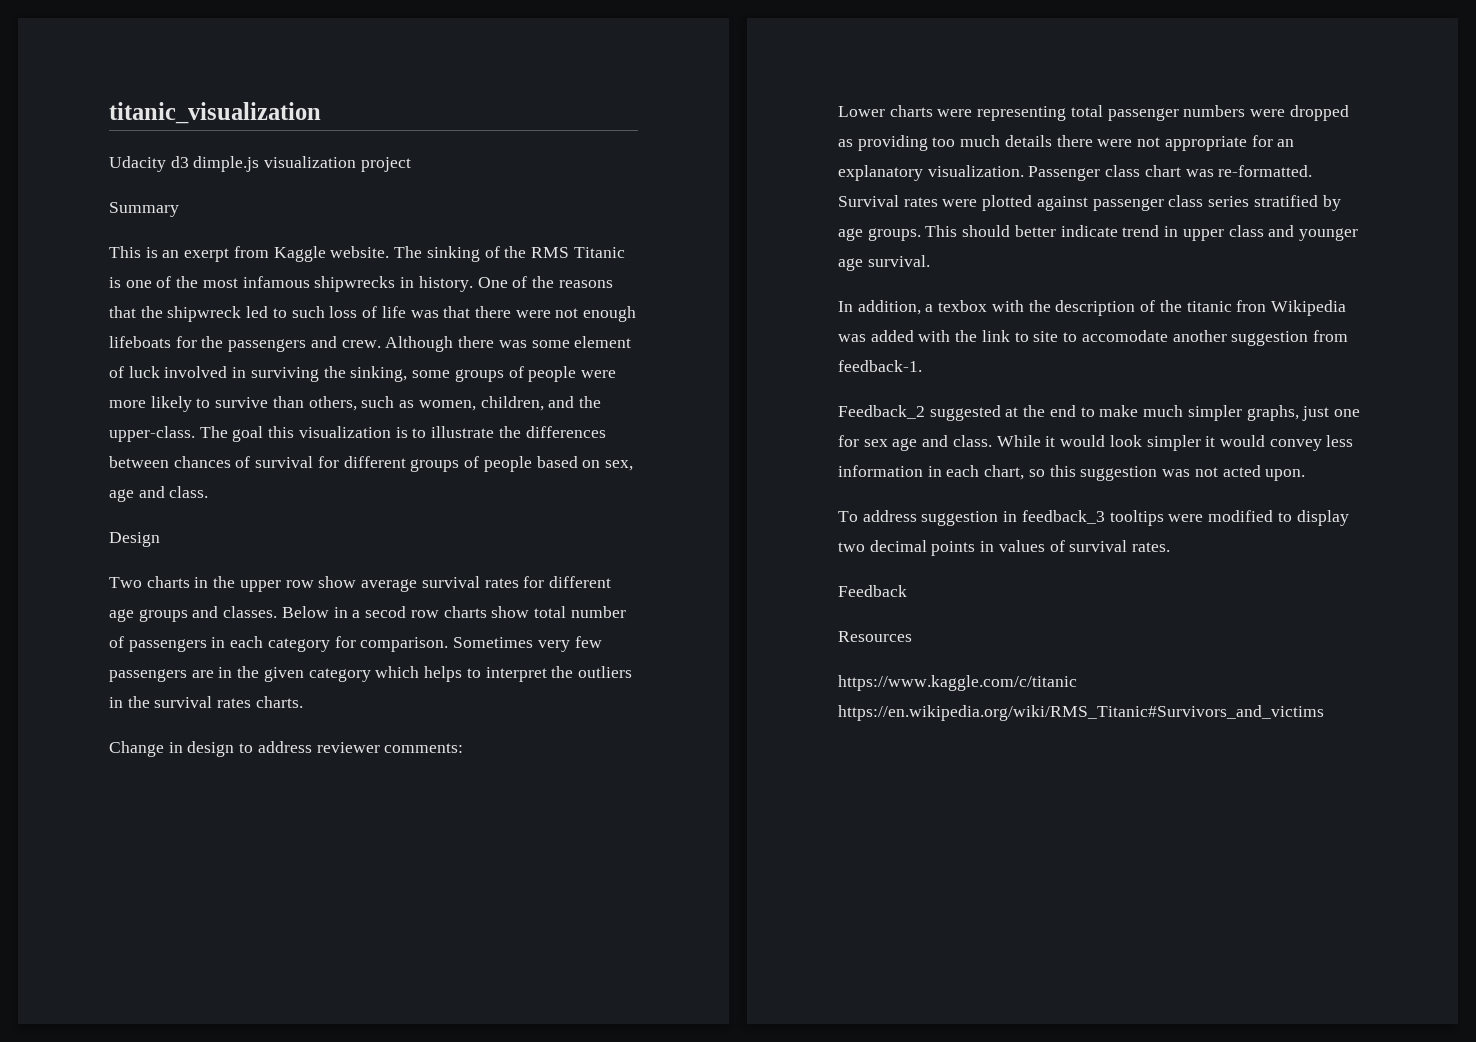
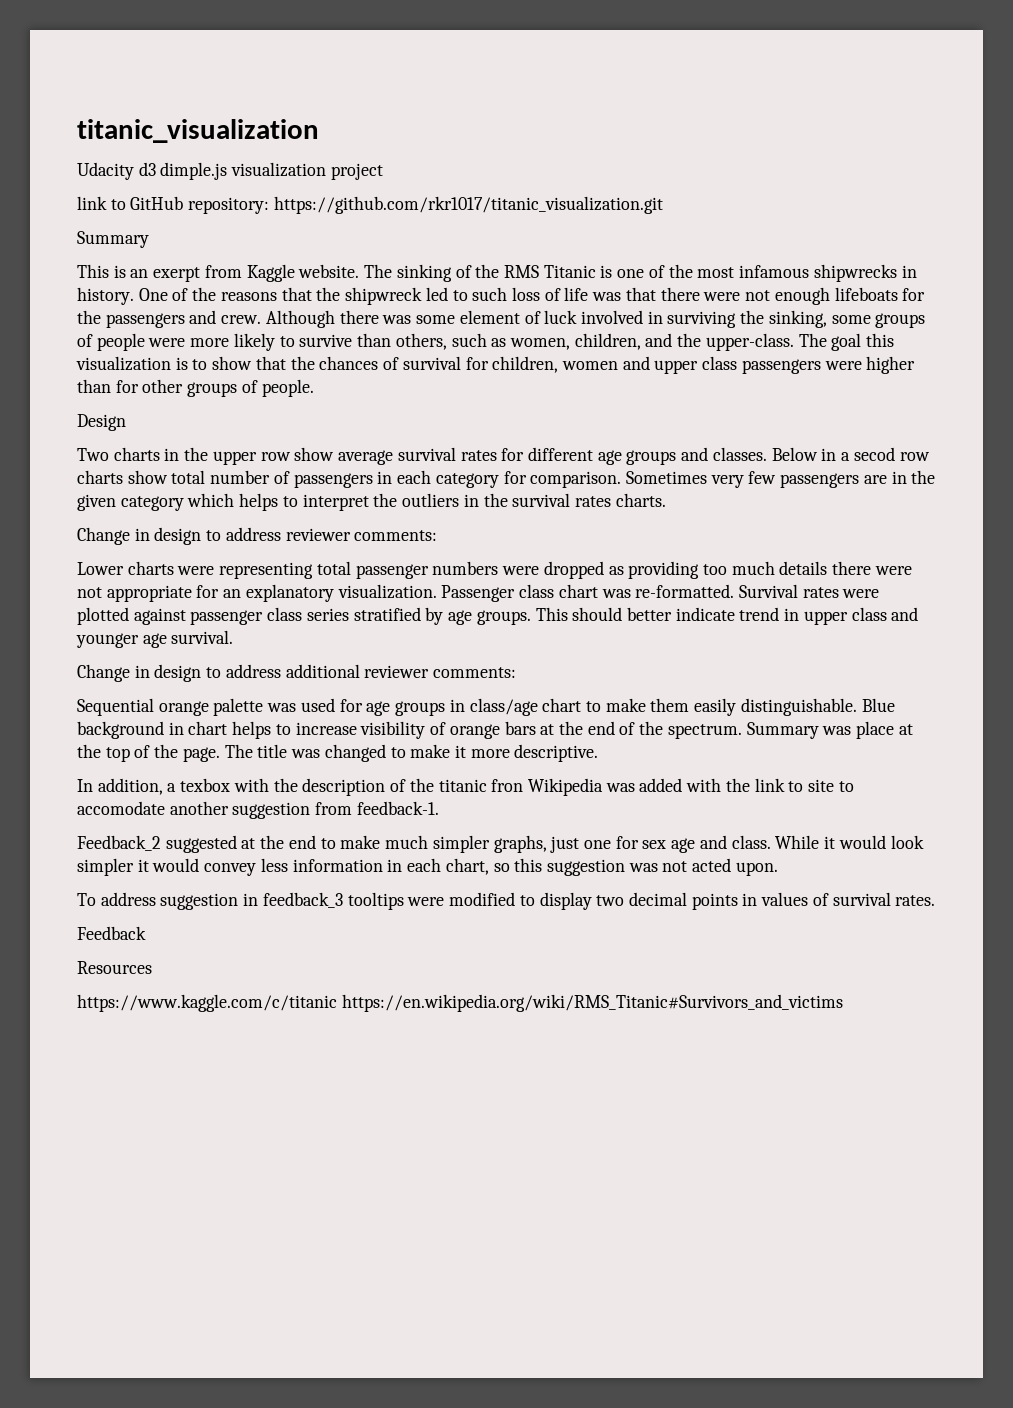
+ link to GitHub repository: https://github.com/rkr1017/titanic_visualization.git
- The goal this visualization is to illustrate the differences between chances of survival for different groups of people based on sex, age and class.
+ The goal this visualization is to show that the chances of survival for children, women and upper class passengers were higher than for other groups of people.
+ Change in design to address additional reviewer comments:
+ Sequential orange palette was used for age groups in class/age chart to make them easily distinguishable. Blue background in chart helps to increase visibility of orange bars at the end of the spectrum. Summary was place at the top of the page. The title was changed to make it more descriptive.

